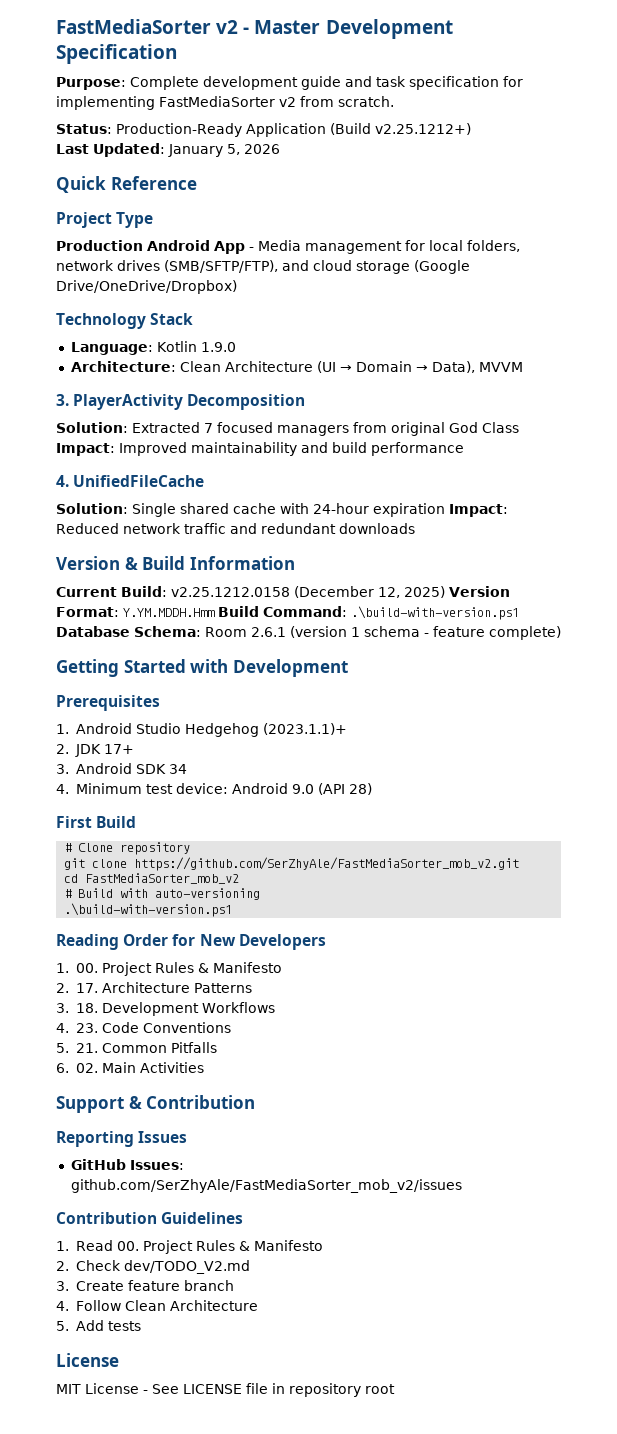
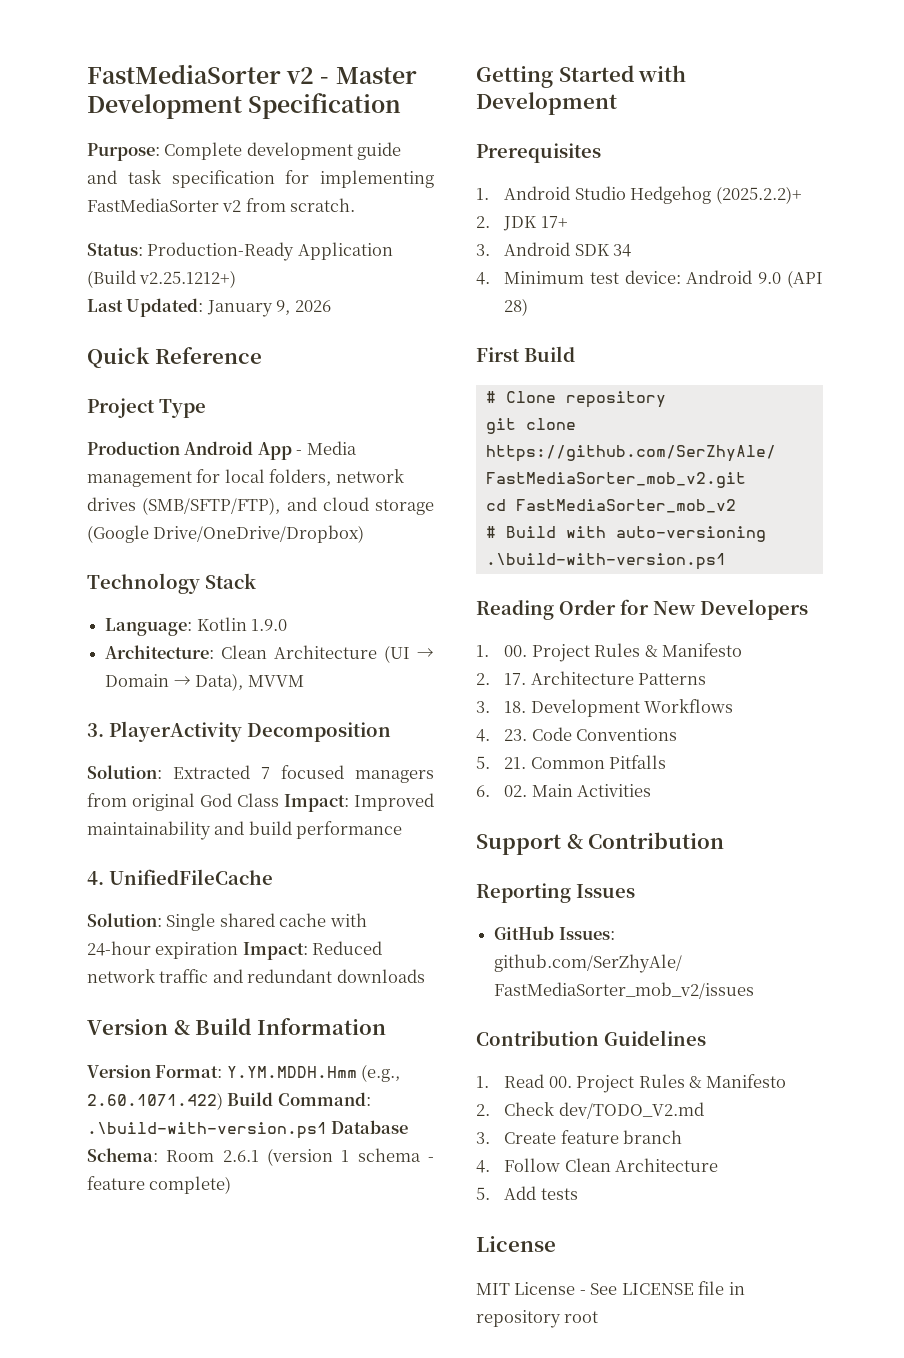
- Last Updated: January 5, 2026
+ Last Updated: January 9, 2026
- Current Build: v2.25.1212.0158 (December 12, 2025) Version Format: Y.YM.MDDH.Hmm Build Command: .\build-with-version.ps1 Database Schema: Room 2.6.1 (version 1 schema - feature complete)
+ Version Format: Y.YM.MDDH.Hmm (e.g., 2.60.1071.422) Build Command: .\build-with-version.ps1 Database Schema: Room 2.6.1 (version 1 schema - feature complete)
- 1. Android Studio Hedgehog (2023.1.1)+
+ 1. Android Studio Hedgehog (2025.2.2)+

